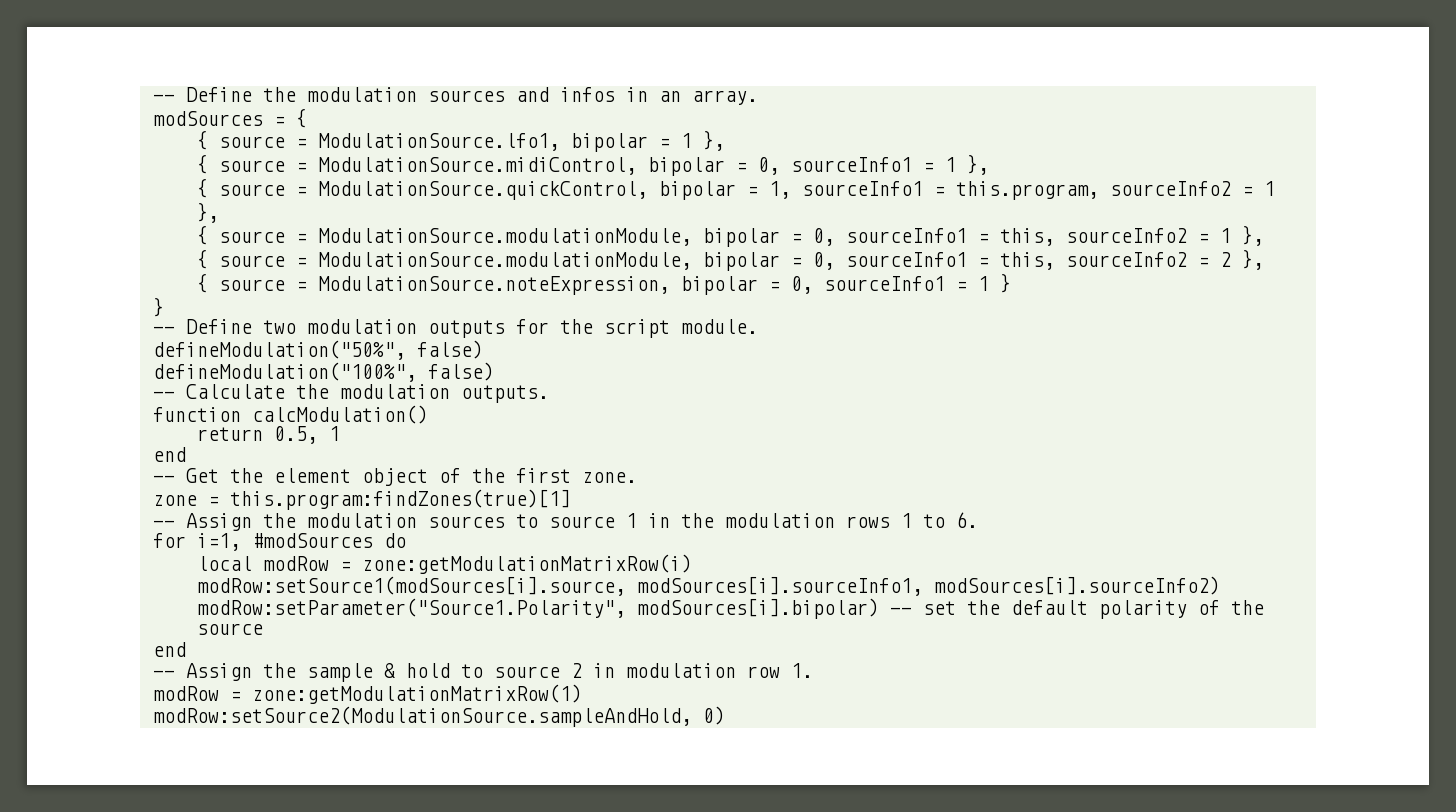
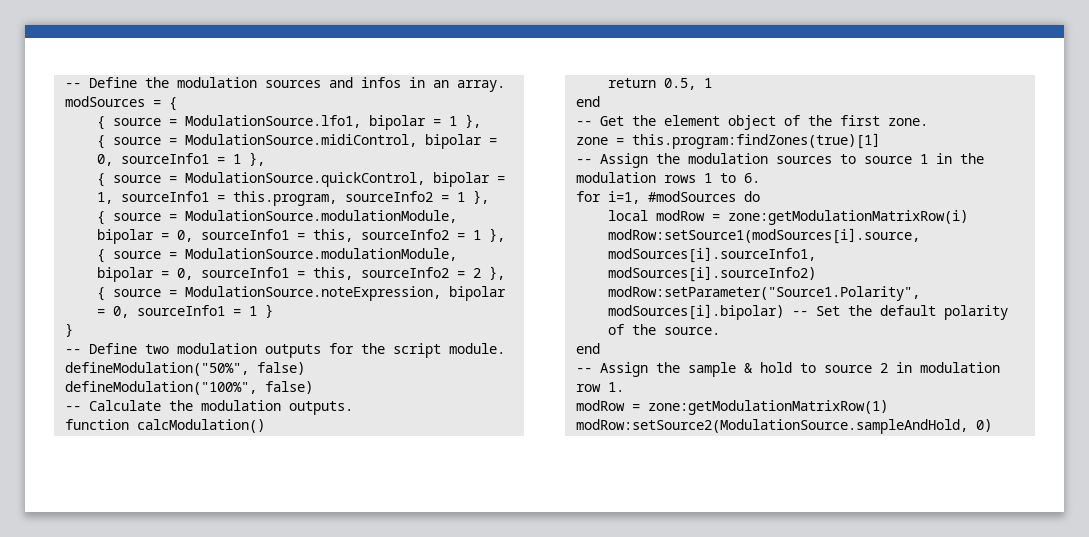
- modRow:setParameter("Source1.Polarity", modSources[i].bipolar) -- set the default polarity of the source
+ modRow:setParameter("Source1.Polarity", modSources[i].bipolar) -- Set the default polarity of the source.

